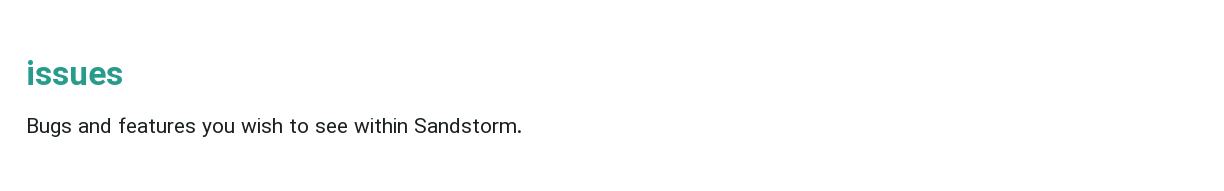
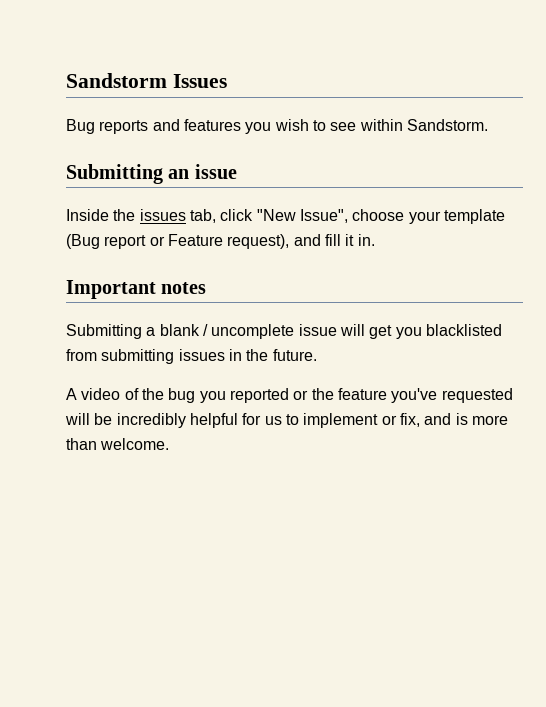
- issues
- Bugs and features you wish to see within Sandstorm.
+ Sandstorm Issues
+ Bug reports and features you wish to see within Sandstorm.
+ Submitting an issue
+ Inside the issues tab, click "New Issue", choose your template (Bug report or Feature request), and fill it in.
+ Important notes
+ Submitting a blank / uncomplete issue will get you blacklisted from submitting issues in the future.
+ A video of the bug you reported or the feature you've requested will be incredibly helpful for us to implement or fix, and is more than welcome.

